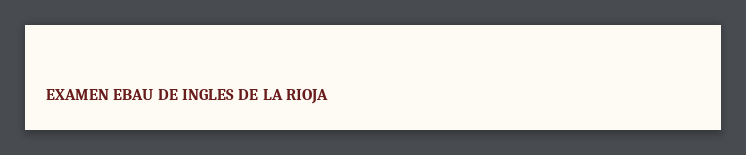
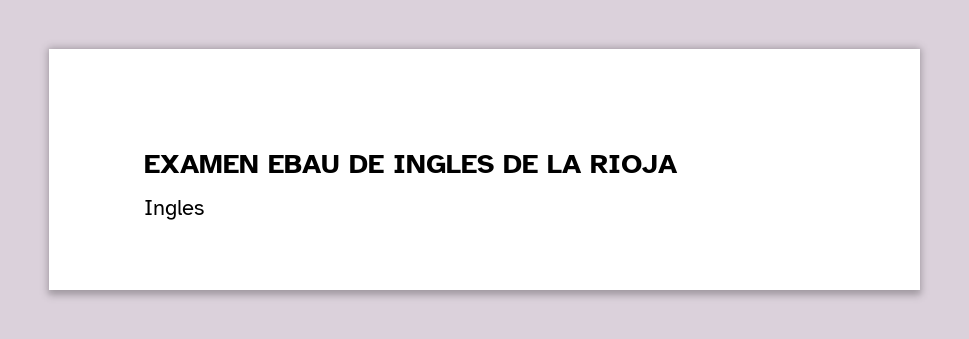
+ Ingles

